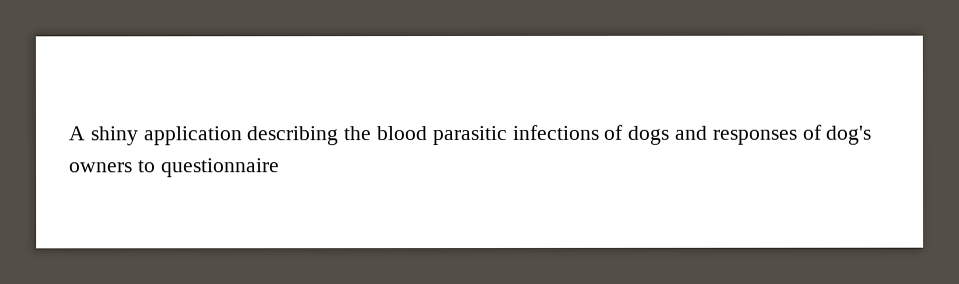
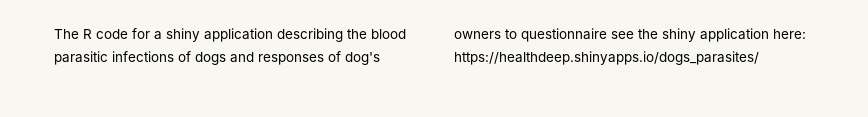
- A shiny application describing the blood parasitic infections of dogs and responses of dog's owners to questionnaire
+ The R code for a shiny application describing the blood parasitic infections of dogs and responses of dog's owners to questionnaire see the shiny application here: https://healthdeep.shinyapps.io/dogs_parasites/

